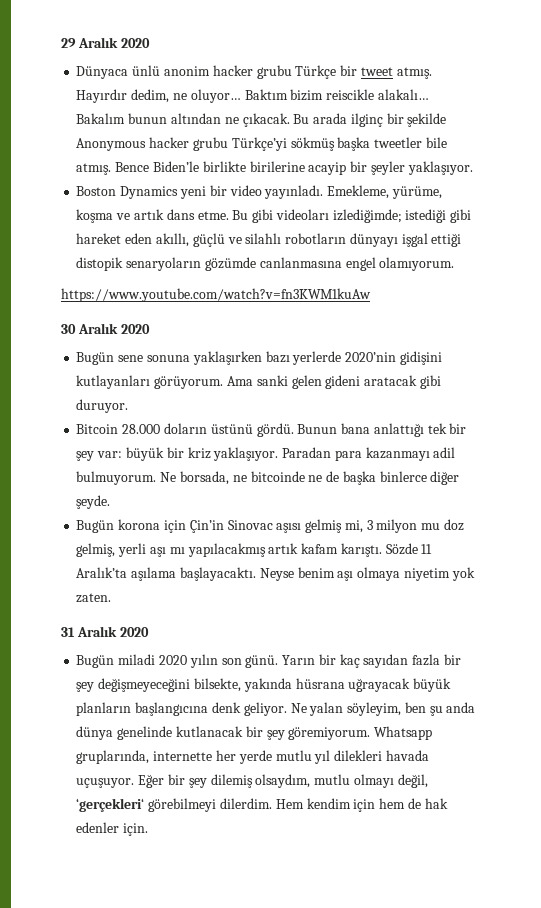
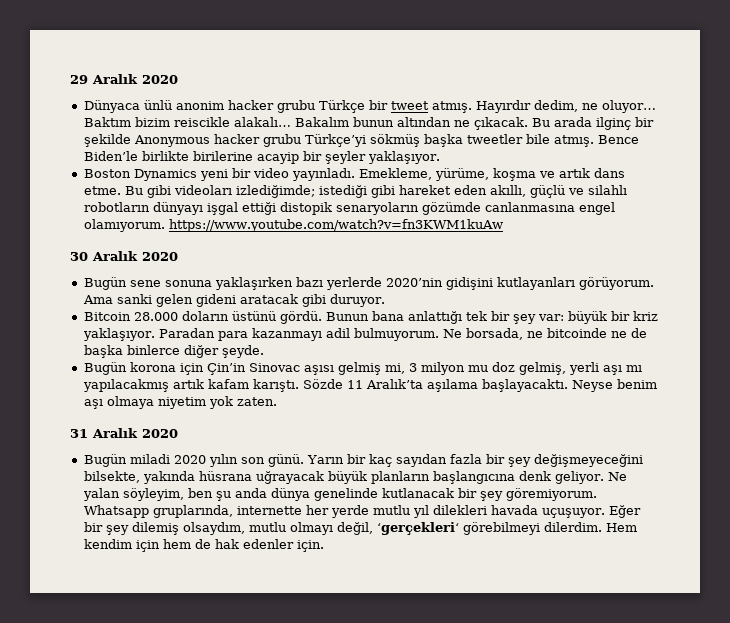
- Bu gibi videoları izlediğimde; istediği gibi hareket eden akıllı, güçlü ve silahlı robotların dünyayı işgal ettiği distopik senaryoların gözümde canlanmasına engel olamıyorum.
- https://www.youtube.com/watch?v=fn3KWM1kuAw
+ Bu gibi videoları izlediğimde; istediği gibi hareket eden akıllı, güçlü ve silahlı robotların dünyayı işgal ettiği distopik senaryoların gözümde canlanmasına engel olamıyorum. https://www.youtube.com/watch?v=fn3KWM1kuAw

